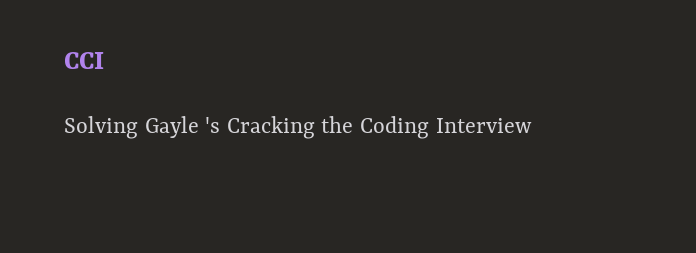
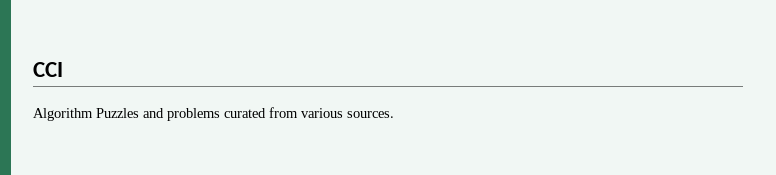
- Solving Gayle 's Cracking the Coding Interview
+ Algorithm Puzzles and problems curated from various sources.

